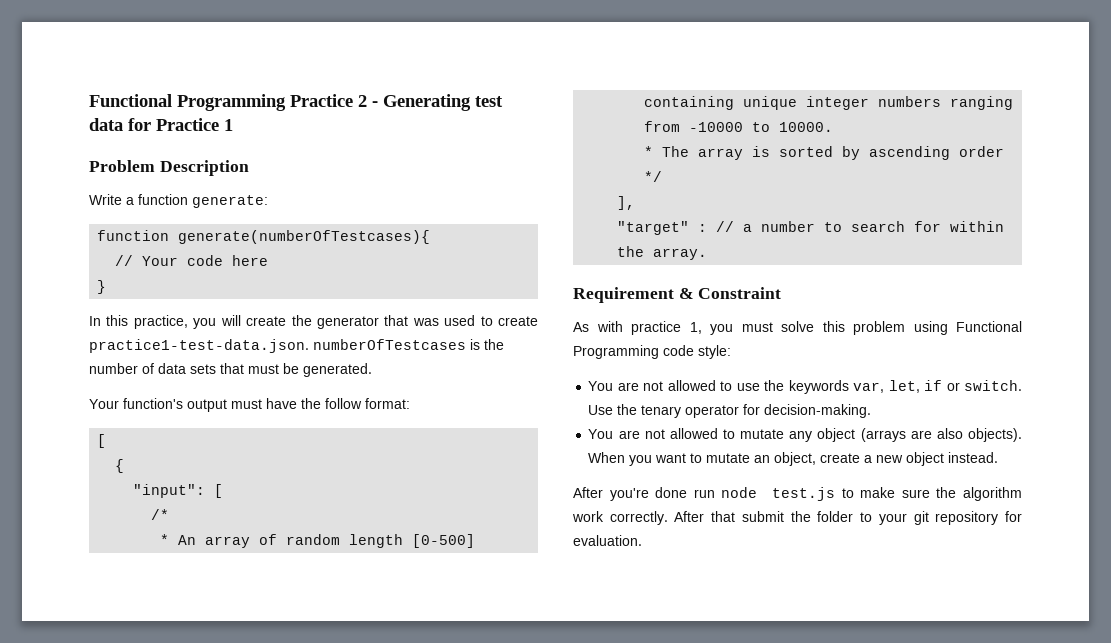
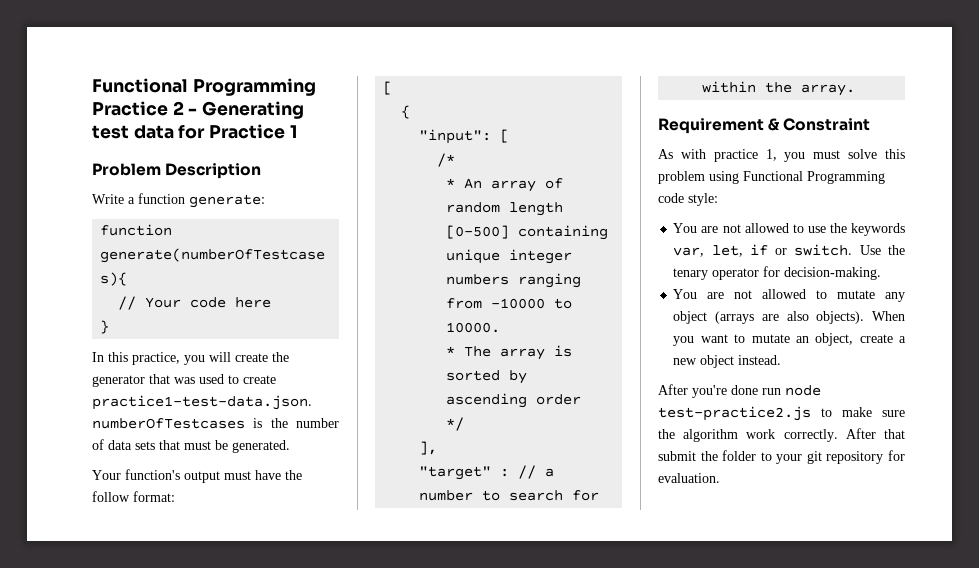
- After you're done run node test.js to make sure the algorithm work correctly.
+ After you're done run node test-practice2.js to make sure the algorithm work correctly.

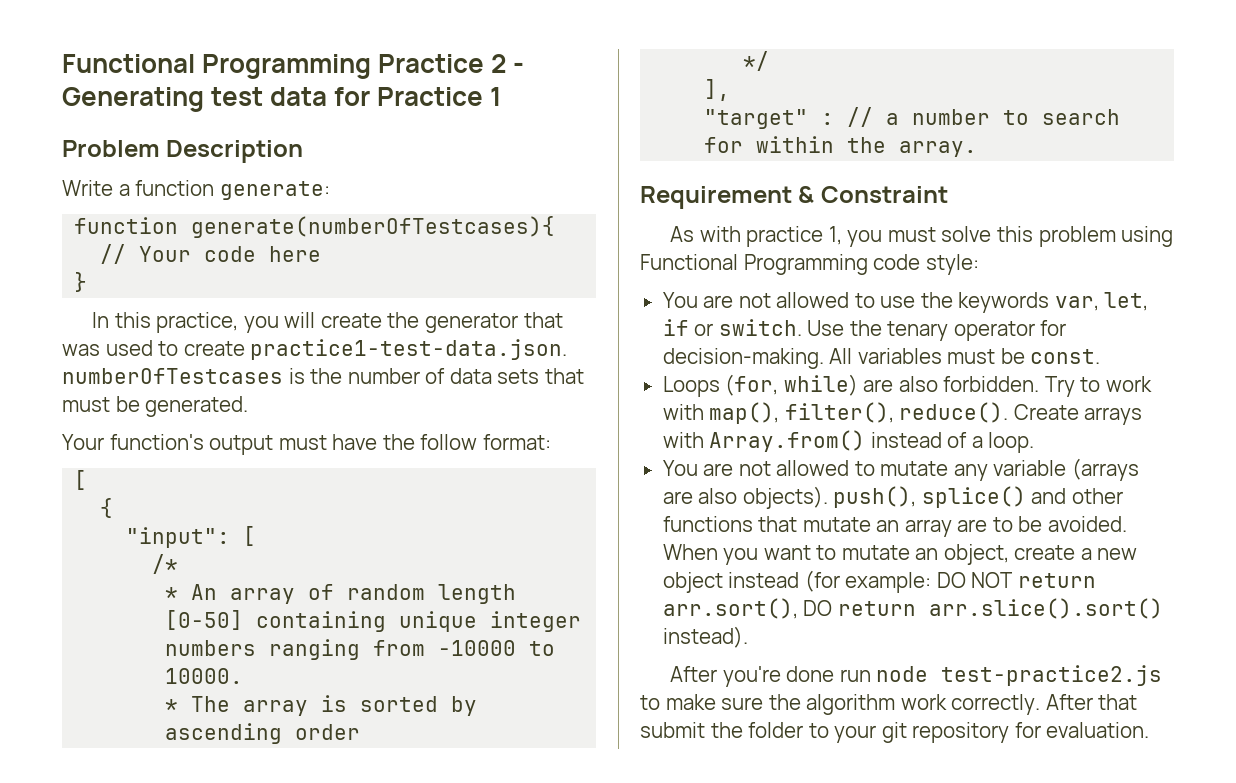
- * An array of random length [0-500] containing unique integer numbers ranging from -10000 to 10000.
+ * An array of random length [0-50] containing unique integer numbers ranging from -10000 to 10000.
+ All variables must be const.
+ Loops (for, while) are also forbidden. Try to work with map(), filter(), reduce(). Create arrays with Array.from() instead of a loop.
- You are not allowed to mutate any object (arrays are also objects).
+ You are not allowed to mutate any variable (arrays are also objects). push(), splice() and other functions that mutate an array are to be avoided.
- When you want to mutate an object, create a new object instead.
+ When you want to mutate an object, create a new object instead (for example: DO NOT return arr.sort(), DO return arr.slice().sort() instead).

